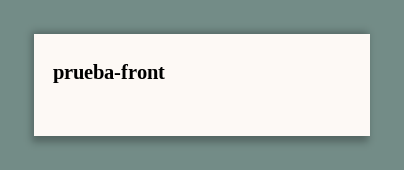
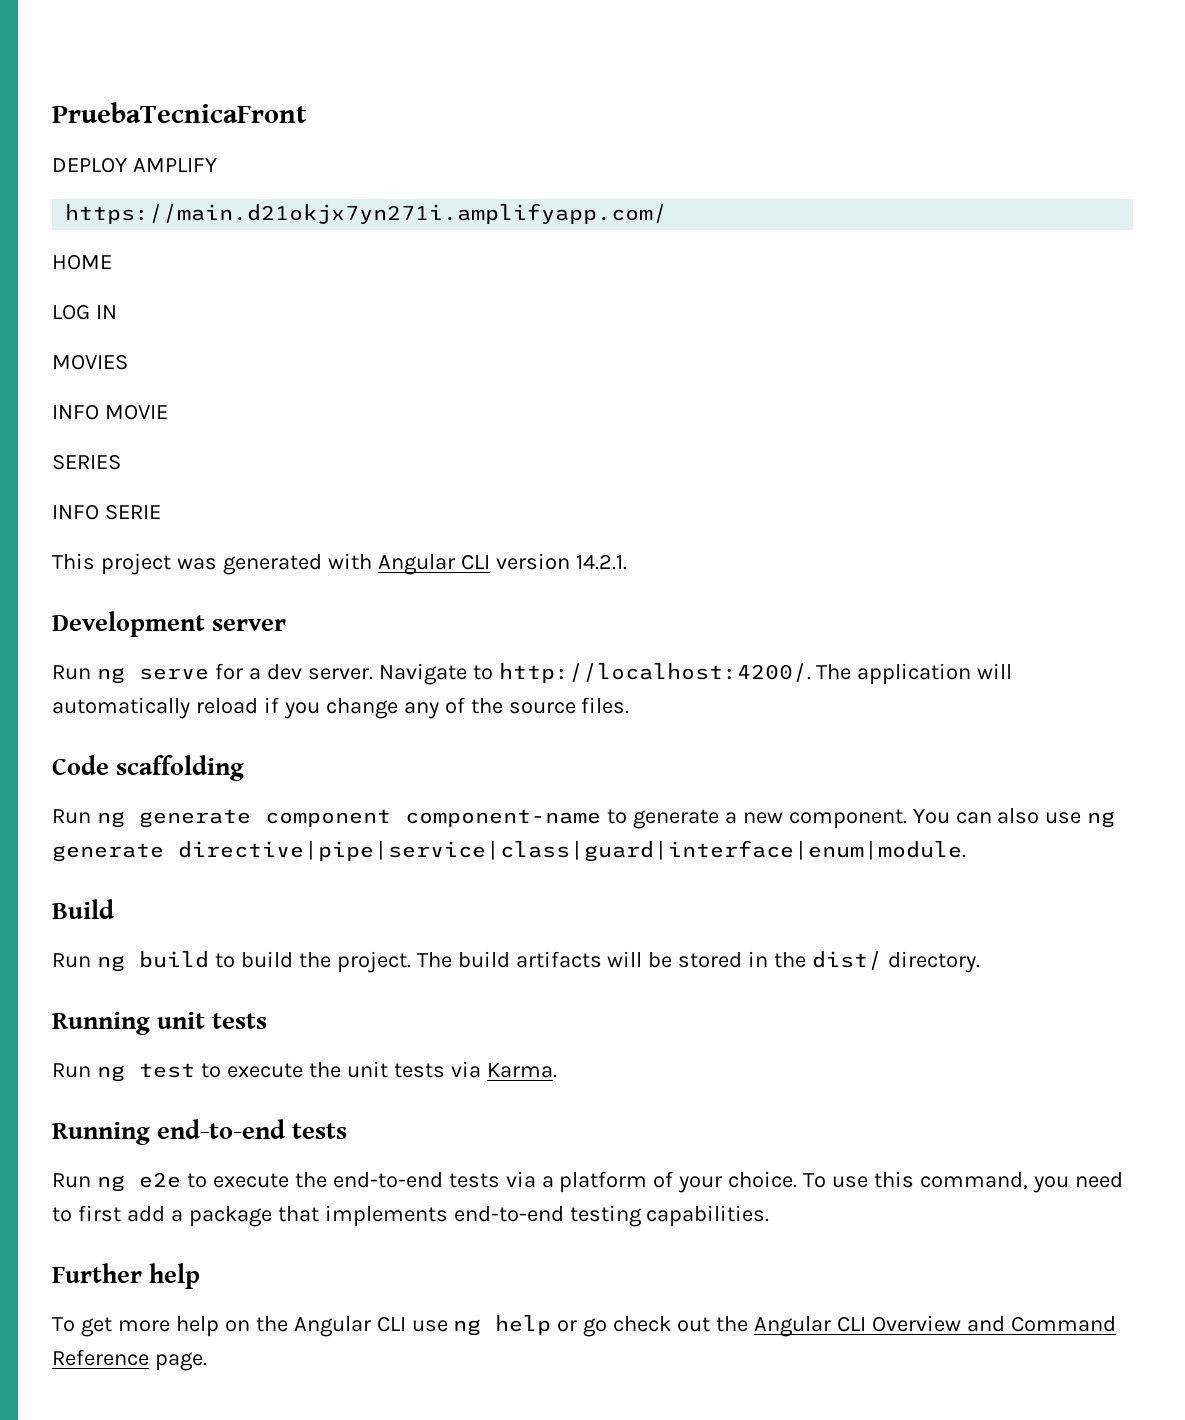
- prueba-front
+ PruebaTecnicaFront
+ DEPLOY AMPLIFY
+ https://main.d21okjx7yn271i.amplifyapp.com/
+ HOME
+ LOG IN
+ MOVIES
+ INFO MOVIE
+ SERIES
+ INFO SERIE
+ This project was generated with Angular CLI version 14.2.1.
+ Development server
+ Run ng serve for a dev server. Navigate to http://localhost:4200/. The application will automatically reload if you change any of the source files.
+ Code scaffolding
+ Run ng generate component component-name to generate a new component. You can also use ng generate directive|pipe|service|class|guard|interface|enum|module.
+ Build
+ Run ng build to build the project. The build artifacts will be stored in the dist/ directory.
+ Running unit tests
+ Run ng test to execute the unit tests via Karma.
+ Running end-to-end tests
+ Run ng e2e to execute the end-to-end tests via a platform of your choice. To use this command, you need to first add a package that implements end-to-end testing capabilities.
+ Further help
+ To get more help on the Angular CLI use ng help or go check out the Angular CLI Overview and Command Reference page.

